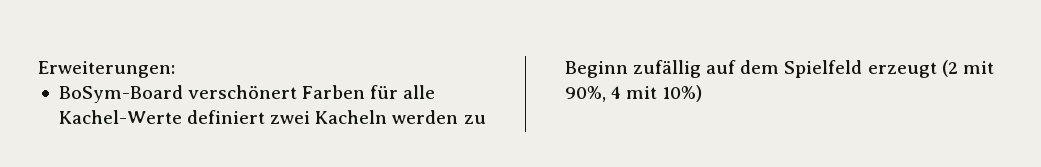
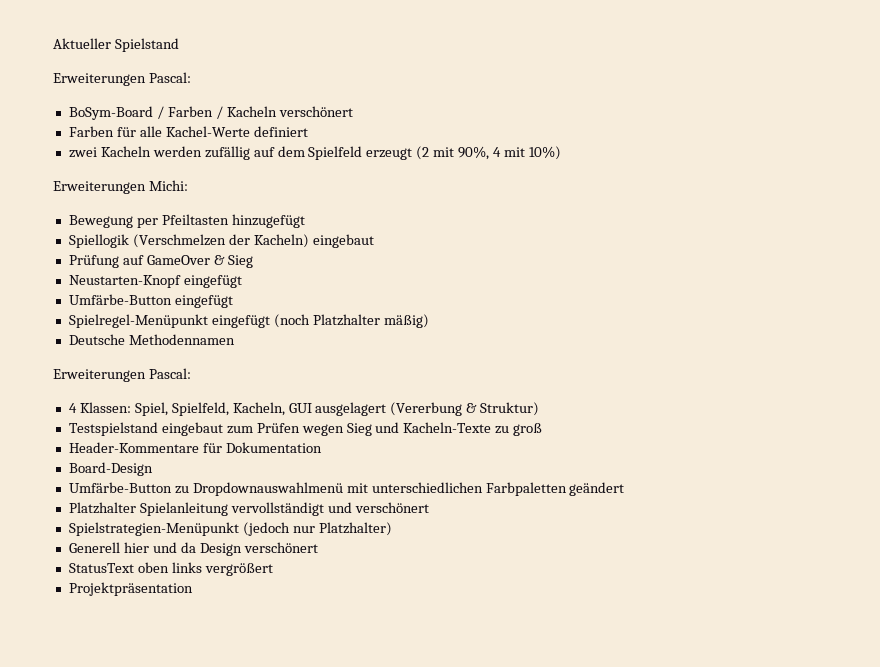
- Erweiterungen:
- BoSym-Board verschönert Farben für alle Kachel-Werte definiert zwei Kacheln werden zu Beginn zufällig auf dem Spielfeld erzeugt (2 mit 90%, 4 mit 10%)
+ Aktueller Spielstand
+ Erweiterungen Pascal:
+ BoSym-Board / Farben / Kacheln verschönert
+ Farben für alle Kachel-Werte definiert
+ zwei Kacheln werden zufällig auf dem Spielfeld erzeugt (2 mit 90%, 4 mit 10%)
+ Erweiterungen Michi:
+ Bewegung per Pfeiltasten hinzugefügt
+ Spiellogik (Verschmelzen der Kacheln) eingebaut
+ Prüfung auf GameOver & Sieg
+ Neustarten-Knopf eingefügt
+ Umfärbe-Button eingefügt
+ Spielregel-Menüpunkt eingefügt (noch Platzhalter mäßig)
+ Deutsche Methodennamen
+ Erweiterungen Pascal:
+ 4 Klassen: Spiel, Spielfeld, Kacheln, GUI ausgelagert (Vererbung & Struktur)
+ Testspielstand eingebaut zum Prüfen wegen Sieg und Kacheln-Texte zu groß
+ Header-Kommentare für Dokumentation
+ Board-Design
+ Umfärbe-Button zu Dropdownauswahlmenü mit unterschiedlichen Farbpaletten geändert
+ Platzhalter Spielanleitung vervollständigt und verschönert
+ Spielstrategien-Menüpunkt (jedoch nur Platzhalter)
+ Generell hier und da Design verschönert
+ StatusText oben links vergrößert
+ Projektpräsentation

